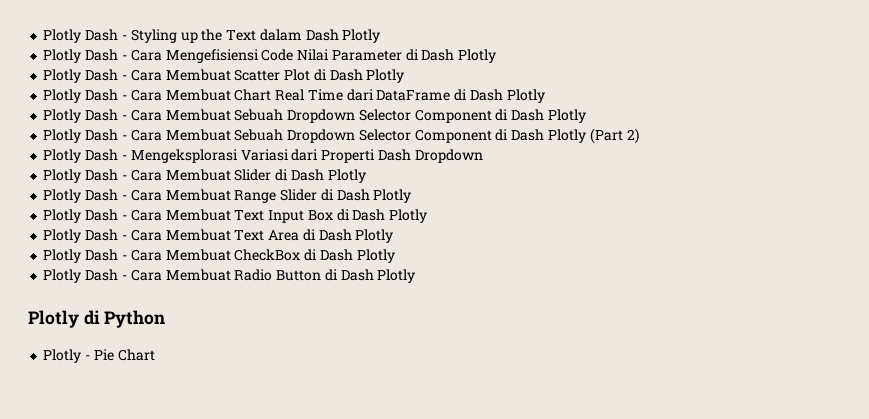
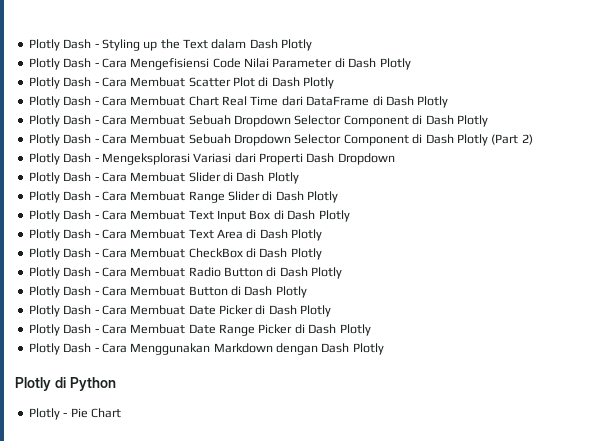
+ Plotly Dash - Cara Membuat Button di Dash Plotly
+ Plotly Dash - Cara Membuat Date Picker di Dash Plotly
+ Plotly Dash - Cara Membuat Date Range Picker di Dash Plotly
+ Plotly Dash - Cara Menggunakan Markdown dengan Dash Plotly

